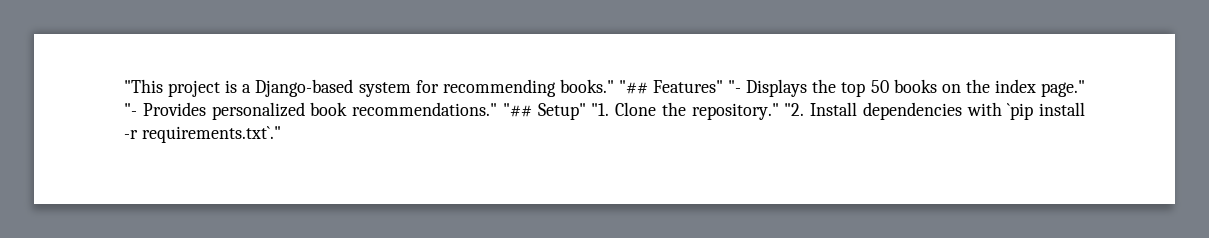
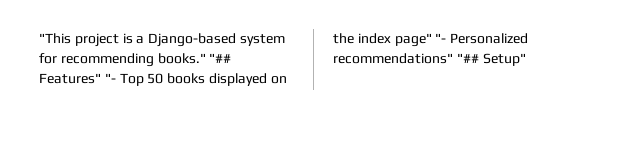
- "## Features" "- Displays the top 50 books on the index page." "- Provides personalized book recommendations." "## Setup" "1. Clone the repository." "2. Install dependencies with `pip install -r requirements.txt`."
+ "## Features" "- Top 50 books displayed on the index page" "- Personalized recommendations" "## Setup"

